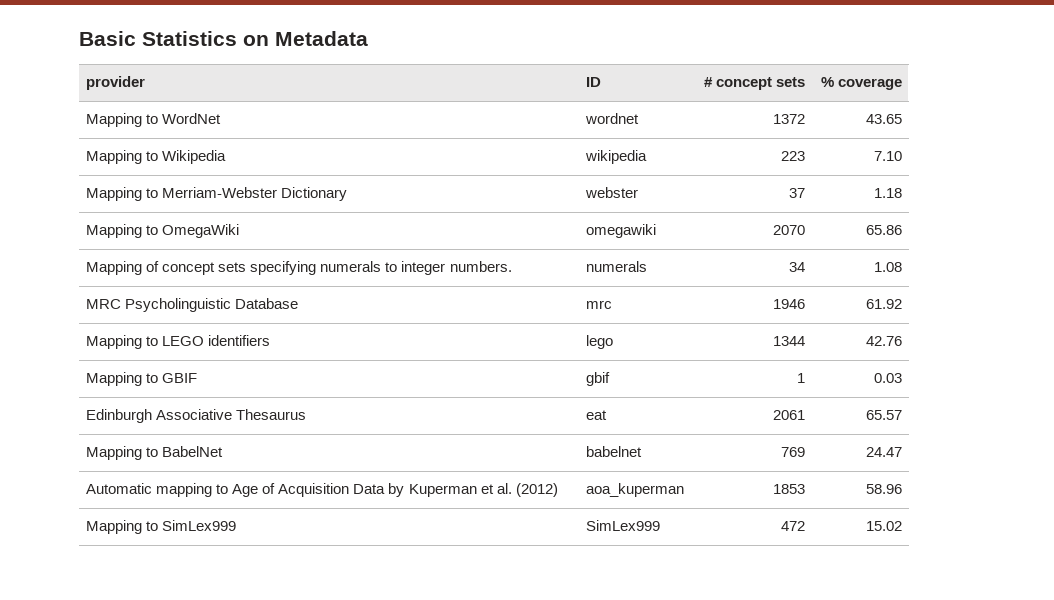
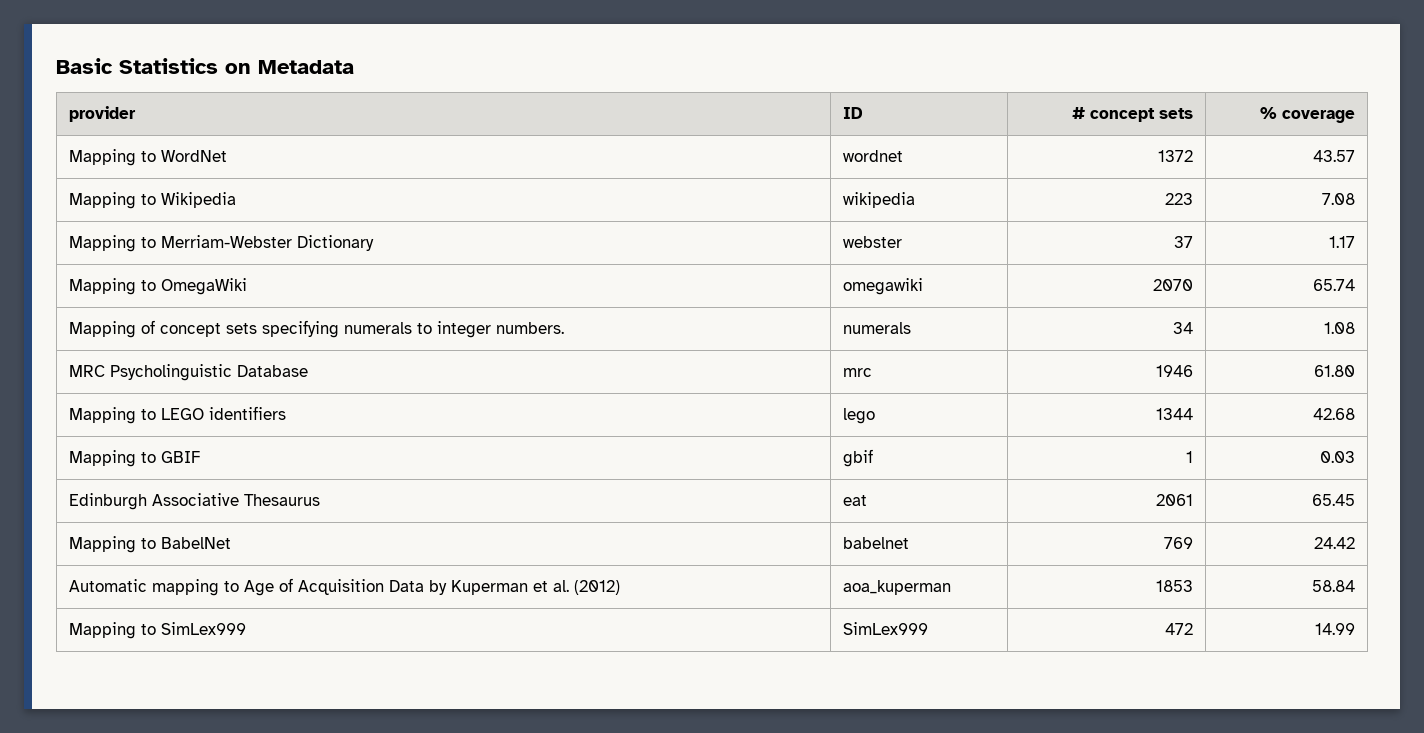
- Mapping to WordNet | wordnet | 1372 | 43.65
+ Mapping to WordNet | wordnet | 1372 | 43.57
- Mapping to Wikipedia | wikipedia | 223 | 7.10
+ Mapping to Wikipedia | wikipedia | 223 | 7.08
- Mapping to Merriam-Webster Dictionary | webster | 37 | 1.18
+ Mapping to Merriam-Webster Dictionary | webster | 37 | 1.17
- Mapping to OmegaWiki | omegawiki | 2070 | 65.86
+ Mapping to OmegaWiki | omegawiki | 2070 | 65.74
- MRC Psycholinguistic Database | mrc | 1946 | 61.92
+ MRC Psycholinguistic Database | mrc | 1946 | 61.80
- Mapping to LEGO identifiers | lego | 1344 | 42.76
+ Mapping to LEGO identifiers | lego | 1344 | 42.68
- Edinburgh Associative Thesaurus | eat | 2061 | 65.57
+ Edinburgh Associative Thesaurus | eat | 2061 | 65.45
- Mapping to BabelNet | babelnet | 769 | 24.47
+ Mapping to BabelNet | babelnet | 769 | 24.42
- Automatic mapping to Age of Acquisition Data by Kuperman et al. (2012) | aoa_kuperman | 1853 | 58.96
+ Automatic mapping to Age of Acquisition Data by Kuperman et al. (2012) | aoa_kuperman | 1853 | 58.84
- Mapping to SimLex999 | SimLex999 | 472 | 15.02
+ Mapping to SimLex999 | SimLex999 | 472 | 14.99

